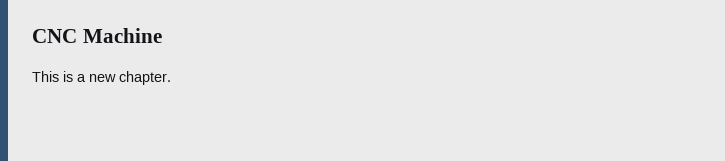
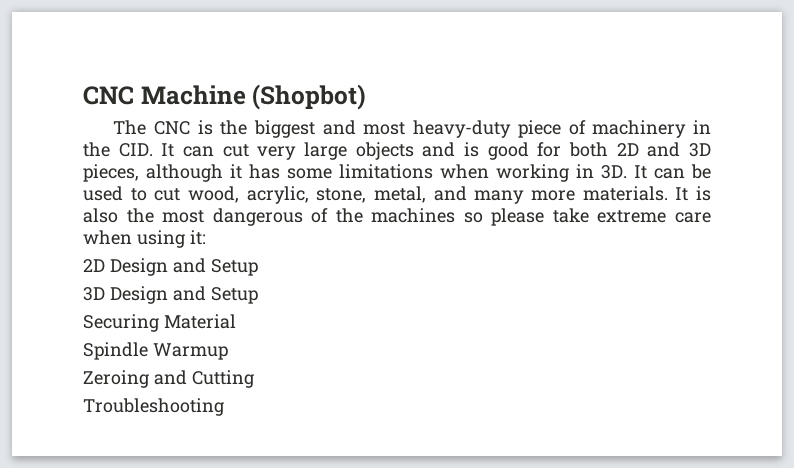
- CNC Machine
- This is a new chapter.
+ CNC Machine (Shopbot)
+ The CNC is the biggest and most heavy-duty piece of machinery in the CID. It can cut very large objects and is good for both 2D and 3D pieces, although it has some limitations when working in 3D. It can be used to cut wood, acrylic, stone, metal, and many more materials. It is also the most dangerous of the machines so please take extreme care when using it:
+ 2D Design and Setup
+ 3D Design and Setup
+ Securing Material
+ Spindle Warmup
+ Zeroing and Cutting
+ Troubleshooting

